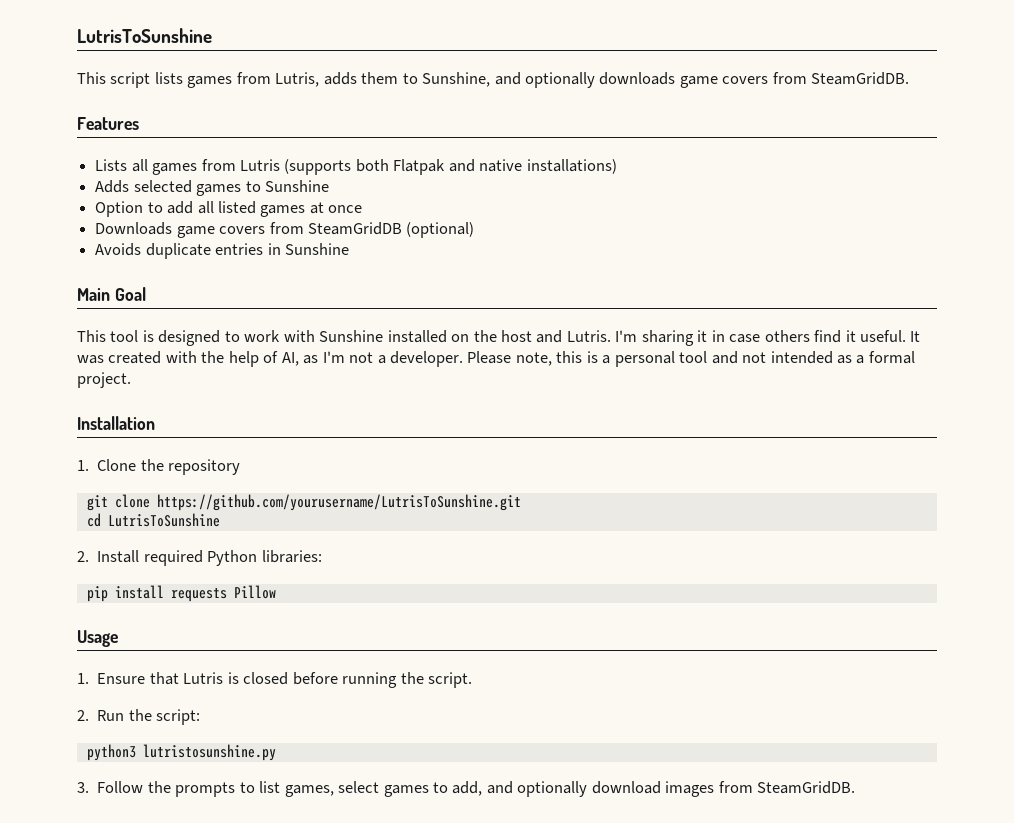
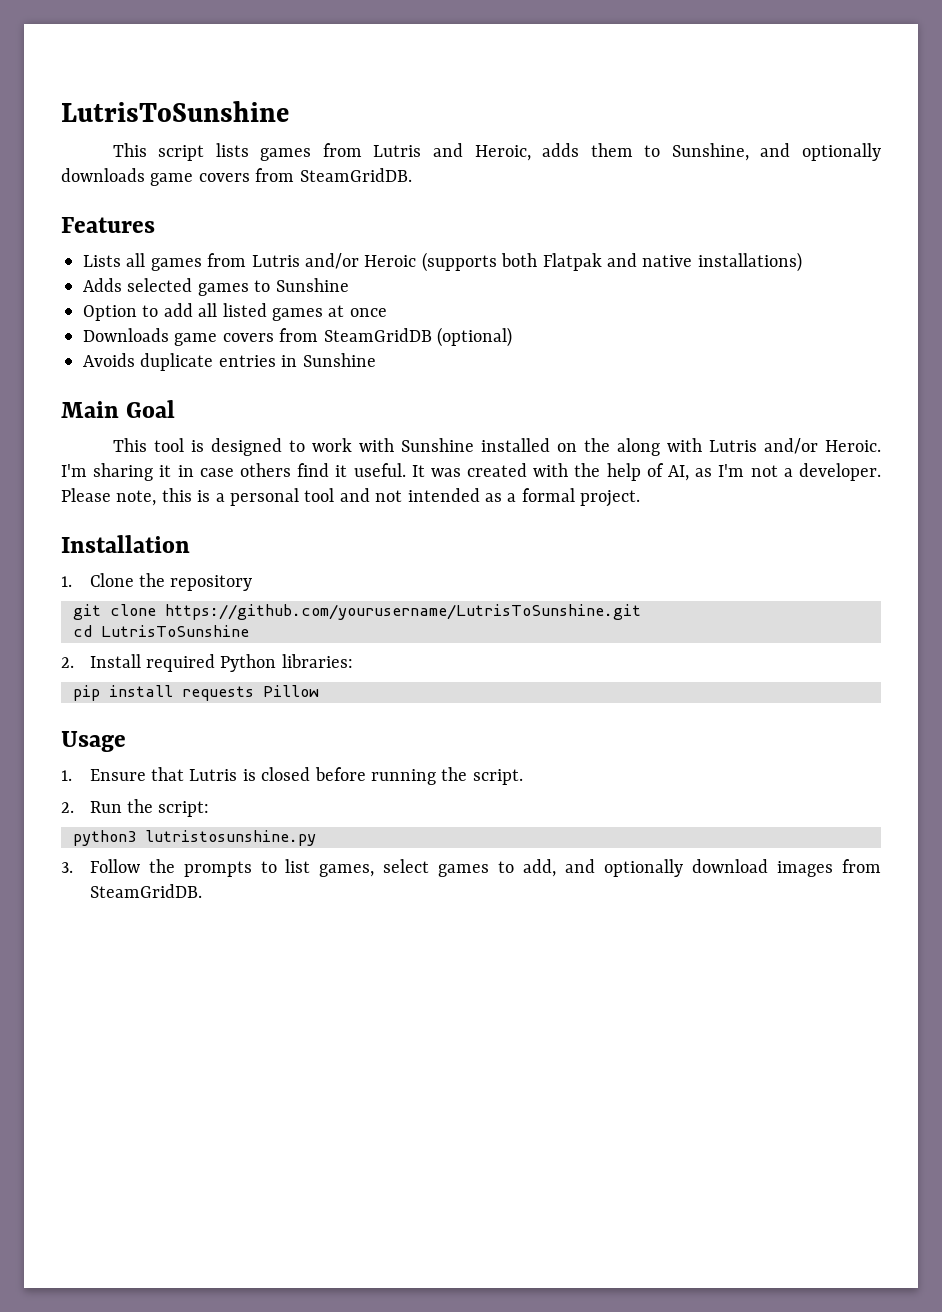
- This script lists games from Lutris, adds them to Sunshine, and optionally downloads game covers from SteamGridDB.
+ This script lists games from Lutris and Heroic, adds them to Sunshine, and optionally downloads game covers from SteamGridDB.
- Lists all games from Lutris (supports both Flatpak and native installations)
+ Lists all games from Lutris and/or Heroic (supports both Flatpak and native installations)
- This tool is designed to work with Sunshine installed on the host and Lutris.
+ This tool is designed to work with Sunshine installed on the along with Lutris and/or Heroic.

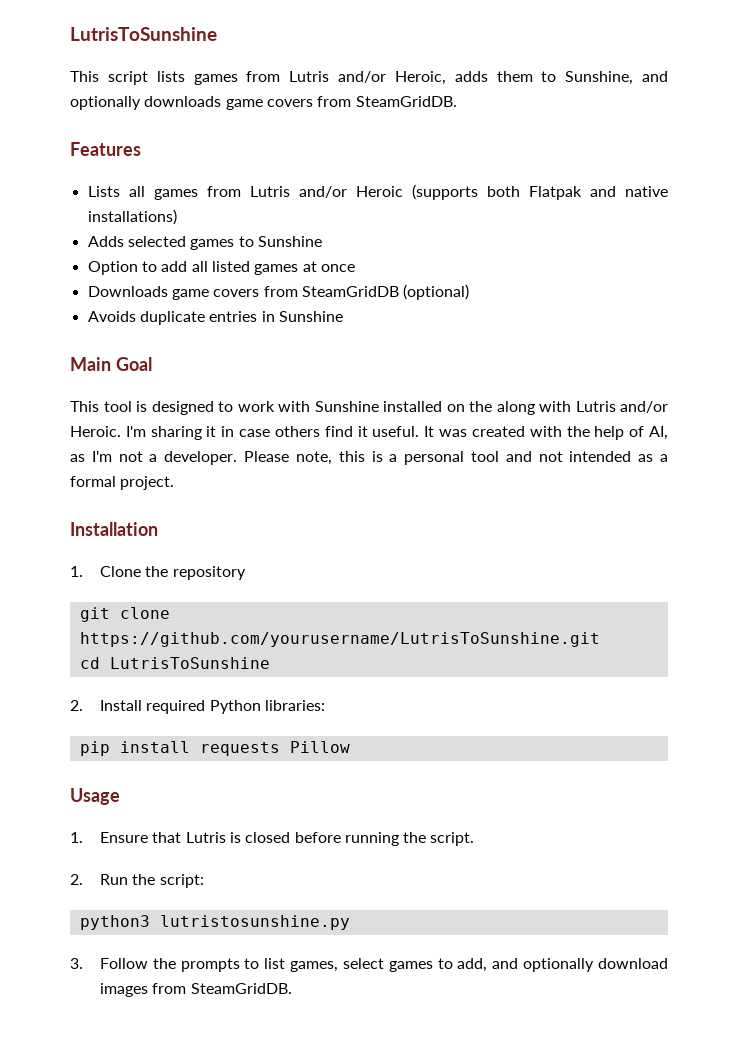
- This script lists games from Lutris and Heroic, adds them to Sunshine, and optionally downloads game covers from SteamGridDB.
+ This script lists games from Lutris and/or Heroic, adds them to Sunshine, and optionally downloads game covers from SteamGridDB.

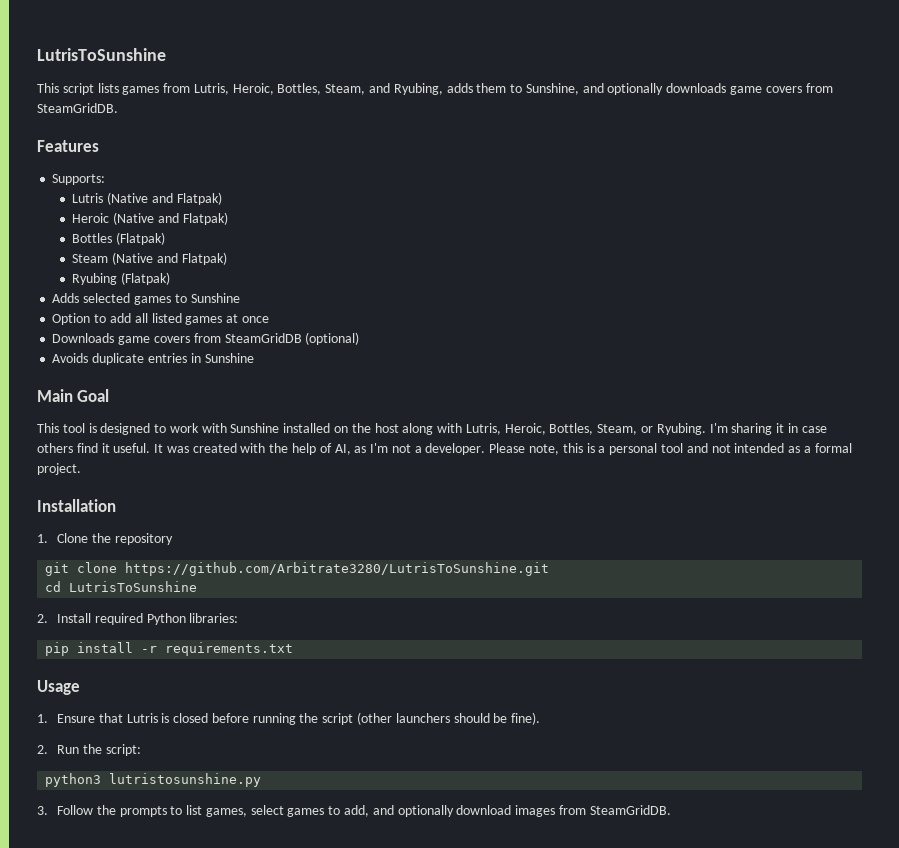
- This script lists games from Lutris and/or Heroic, adds them to Sunshine, and optionally downloads game covers from SteamGridDB.
+ This script lists games from Lutris, Heroic, Bottles, Steam, and Ryubing, adds them to Sunshine, and optionally downloads game covers from SteamGridDB.
- Lists all games from Lutris and/or Heroic (supports both Flatpak and native installations)
+ Supports:
+ Lutris (Native and Flatpak)
+ Heroic (Native and Flatpak)
+ Bottles (Flatpak)
+ Steam (Native and Flatpak)
+ Ryubing (Flatpak)
- This tool is designed to work with Sunshine installed on the along with Lutris and/or Heroic.
+ This tool is designed to work with Sunshine installed on the host along with Lutris, Heroic, Bottles, Steam, or Ryubing.
- git clone https://github.com/yourusername/LutrisToSunshine.git
+ git clone https://github.com/Arbitrate3280/LutrisToSunshine.git
- pip install requests Pillow
+ pip install -r requirements.txt
- 1. Ensure that Lutris is closed before running the script.
+ 1. Ensure that Lutris is closed before running the script (other launchers should be fine).

